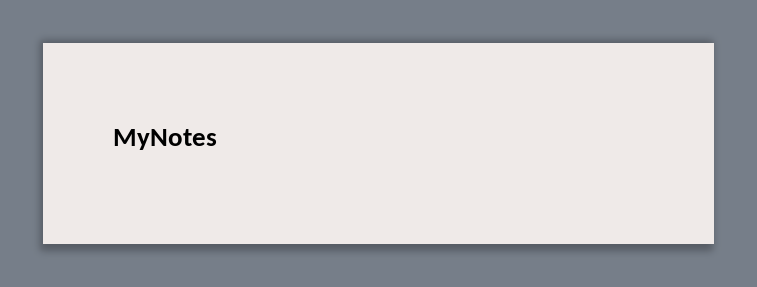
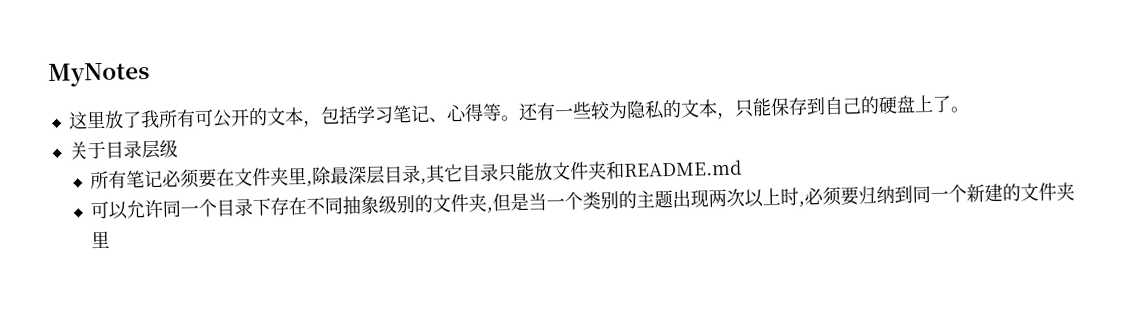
+ 这里放了我所有可公开的文本，包括学习笔记、心得等。还有一些较为隐私的文本，只能保存到自己的硬盘上了。
+ 关于目录层级
+ 所有笔记必须要在文件夹里,除最深层目录,其它目录只能放文件夹和README.md
+ 可以允许同一个目录下存在不同抽象级别的文件夹,但是当一个类别的主题出现两次以上时,必须要归纳到同一个新建的文件夹里

